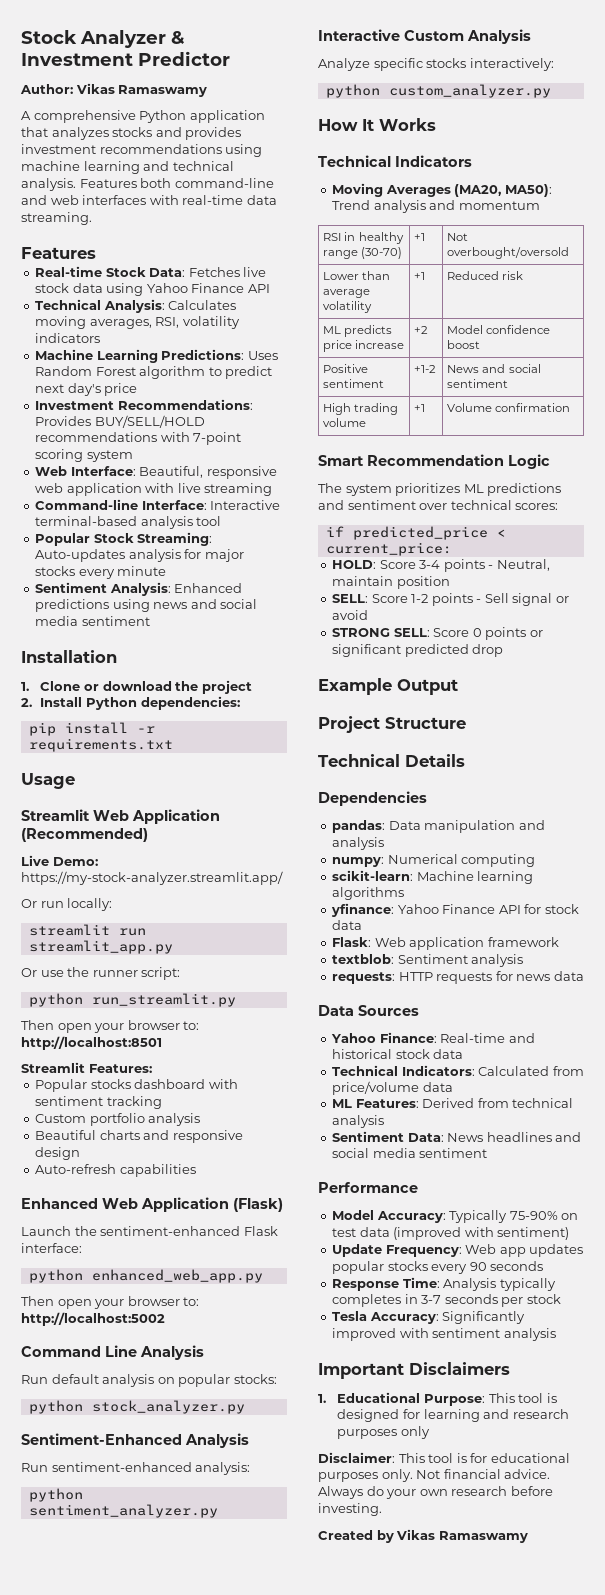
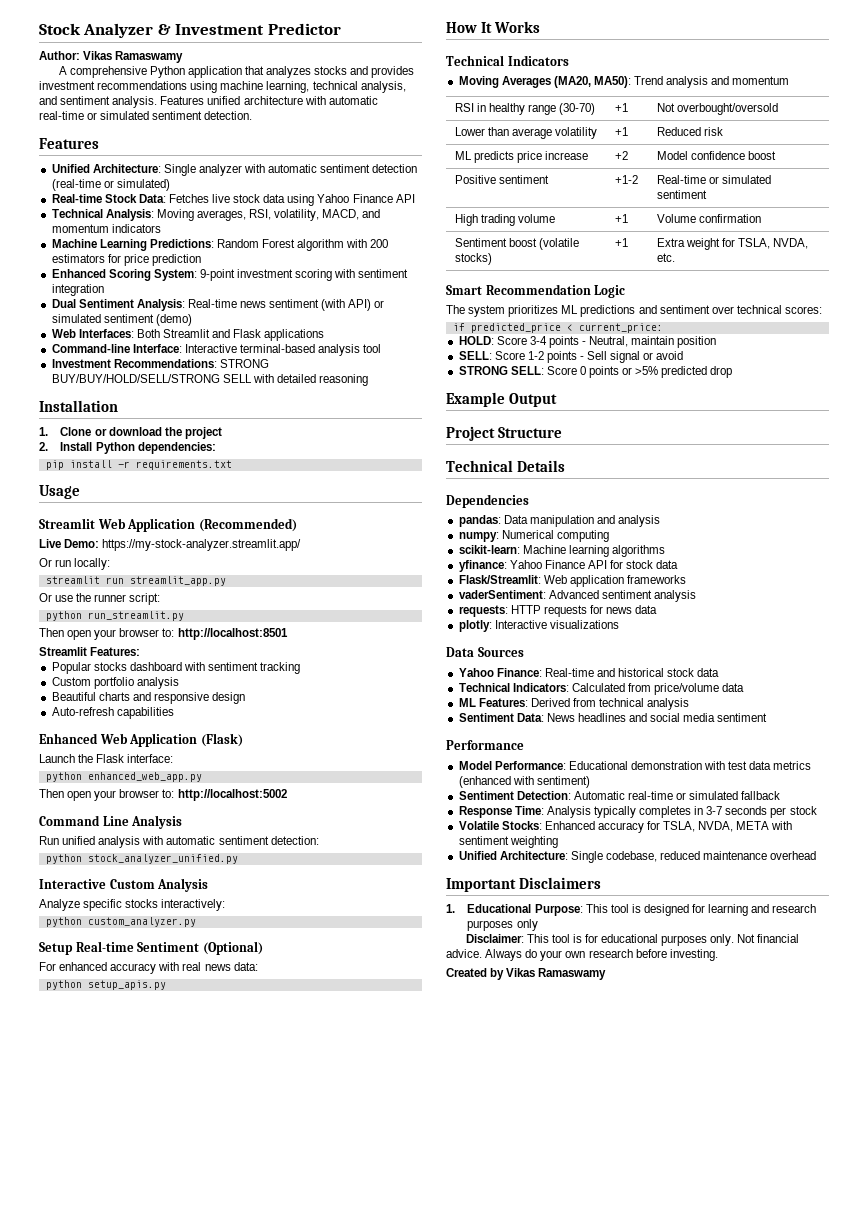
- A comprehensive Python application that analyzes stocks and provides investment recommendations using machine learning and technical analysis. Features both command-line and web interfaces with real-time data streaming.
+ A comprehensive Python application that analyzes stocks and provides investment recommendations using machine learning, technical analysis, and sentiment analysis. Features unified architecture with automatic real-time or simulated sentiment detection.
  Features
+ Unified Architecture: Single analyzer with automatic sentiment detection (real-time or simulated)
- Technical Analysis: Calculates moving averages, RSI, volatility indicators
+ Technical Analysis: Moving averages, RSI, volatility, MACD, and momentum indicators
- Machine Learning Predictions: Uses Random Forest algorithm to predict next day's price
- Investment Recommendations: Provides BUY/SELL/HOLD recommendations with 7-point scoring system
- Web Interface: Beautiful, responsive web application with live streaming
+ Machine Learning Predictions: Random Forest algorithm with 200 estimators for price prediction
+ Enhanced Scoring System: 9-point investment scoring with sentiment integration
+ Dual Sentiment Analysis: Real-time news sentiment (with API) or simulated sentiment (demo)
+ Web Interfaces: Both Streamlit and Flask applications
- Popular Stock Streaming: Auto-updates analysis for major stocks every minute
- Sentiment Analysis: Enhanced predictions using news and social media sentiment
+ Investment Recommendations: STRONG BUY/BUY/HOLD/SELL/STRONG SELL with detailed reasoning
- Launch the sentiment-enhanced Flask interface:
+ Launch the Flask interface:
- Run default analysis on popular stocks:
- python stock_analyzer.py
- Sentiment-Enhanced Analysis
- Run sentiment-enhanced analysis:
- python sentiment_analyzer.py
+ Run unified analysis with automatic sentiment detection:
+ python stock_analyzer_unified.py
+ Setup Real-time Sentiment (Optional)
+ For enhanced accuracy with real news data:
+ python setup_apis.py
- Positive sentiment | +1-2 | News and social sentiment
+ Positive sentiment | +1-2 | Real-time or simulated sentiment
+ Sentiment boost (volatile stocks) | +1 | Extra weight for TSLA, NVDA, etc.
- STRONG SELL: Score 0 points or significant predicted drop
+ STRONG SELL: Score 0 points or >5% predicted drop
- Flask: Web application framework
- textblob: Sentiment analysis
+ Flask/Streamlit: Web application frameworks
+ vaderSentiment: Advanced sentiment analysis
+ plotly: Interactive visualizations
- Model Accuracy: Typically 75-90% on test data (improved with sentiment)
- Update Frequency: Web app updates popular stocks every 90 seconds
+ Model Performance: Educational demonstration with test data metrics (enhanced with sentiment)
+ Sentiment Detection: Automatic real-time or simulated fallback
- Tesla Accuracy: Significantly improved with sentiment analysis
+ Volatile Stocks: Enhanced accuracy for TSLA, NVDA, META with sentiment weighting
+ Unified Architecture: Single codebase, reduced maintenance overhead

